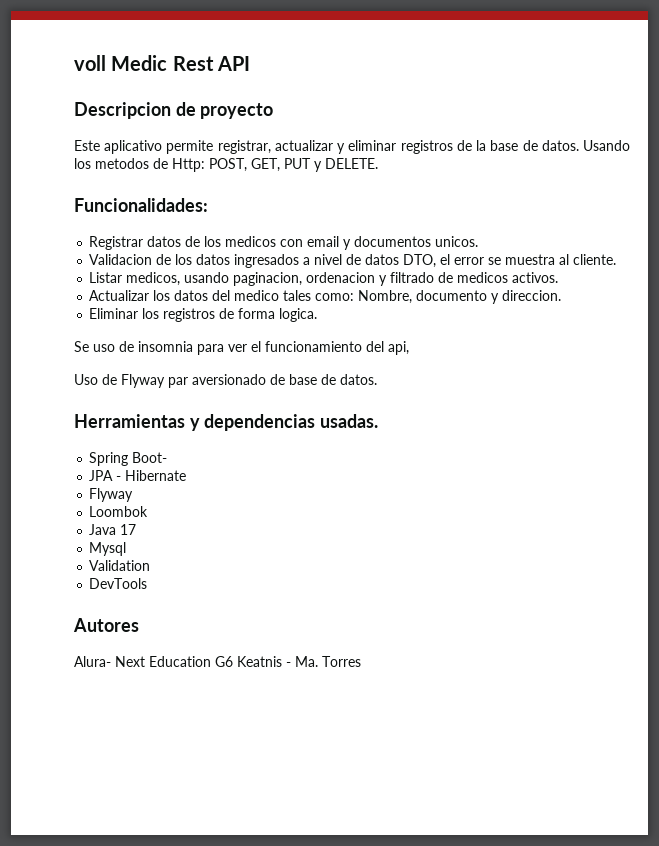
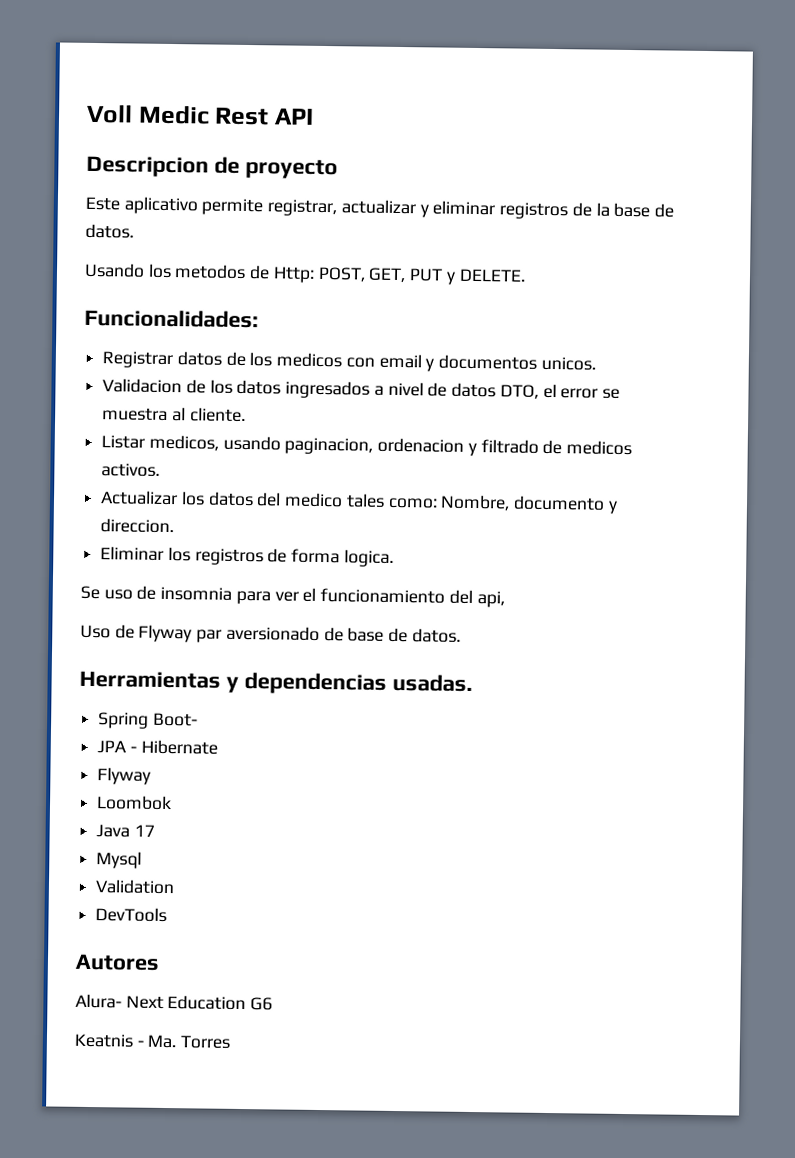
- voll Medic Rest API
+ Voll Medic Rest API
- Este aplicativo permite registrar, actualizar y eliminar registros de la base de datos. Usando los metodos de Http: POST, GET, PUT y DELETE.
+ Este aplicativo permite registrar, actualizar y eliminar registros de la base de datos.
+ Usando los metodos de Http: POST, GET, PUT y DELETE.
- Alura- Next Education G6 Keatnis - Ma. Torres
+ Alura- Next Education G6
+ Keatnis - Ma. Torres

